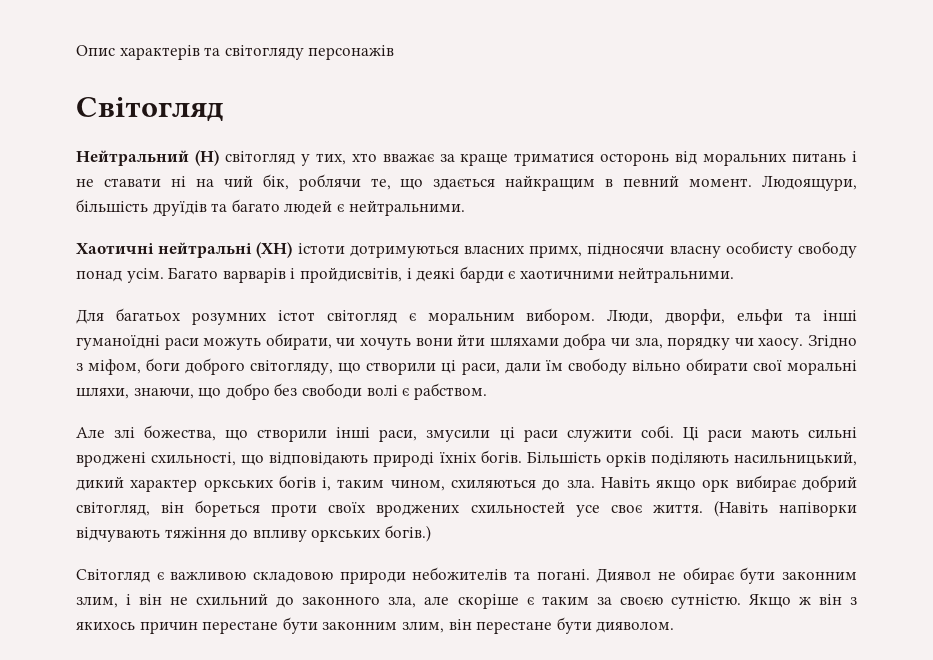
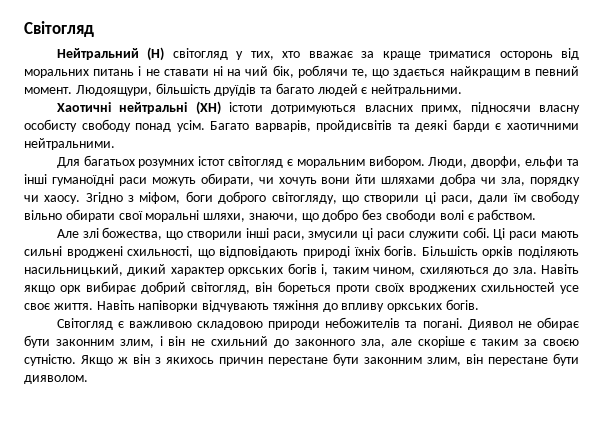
- Опис характерів та світогляду персонажів
- Багато варварів і пройдисвітів, і деякі барди є хаотичними нейтральними.
+ Багато варварів, пройдисвітів та деякі барди є хаотичними нейтральними.
- (Навіть напіворки відчувають тяжіння до впливу оркських богів.)
+ Навіть напіворки відчувають тяжіння до впливу оркських богів.

